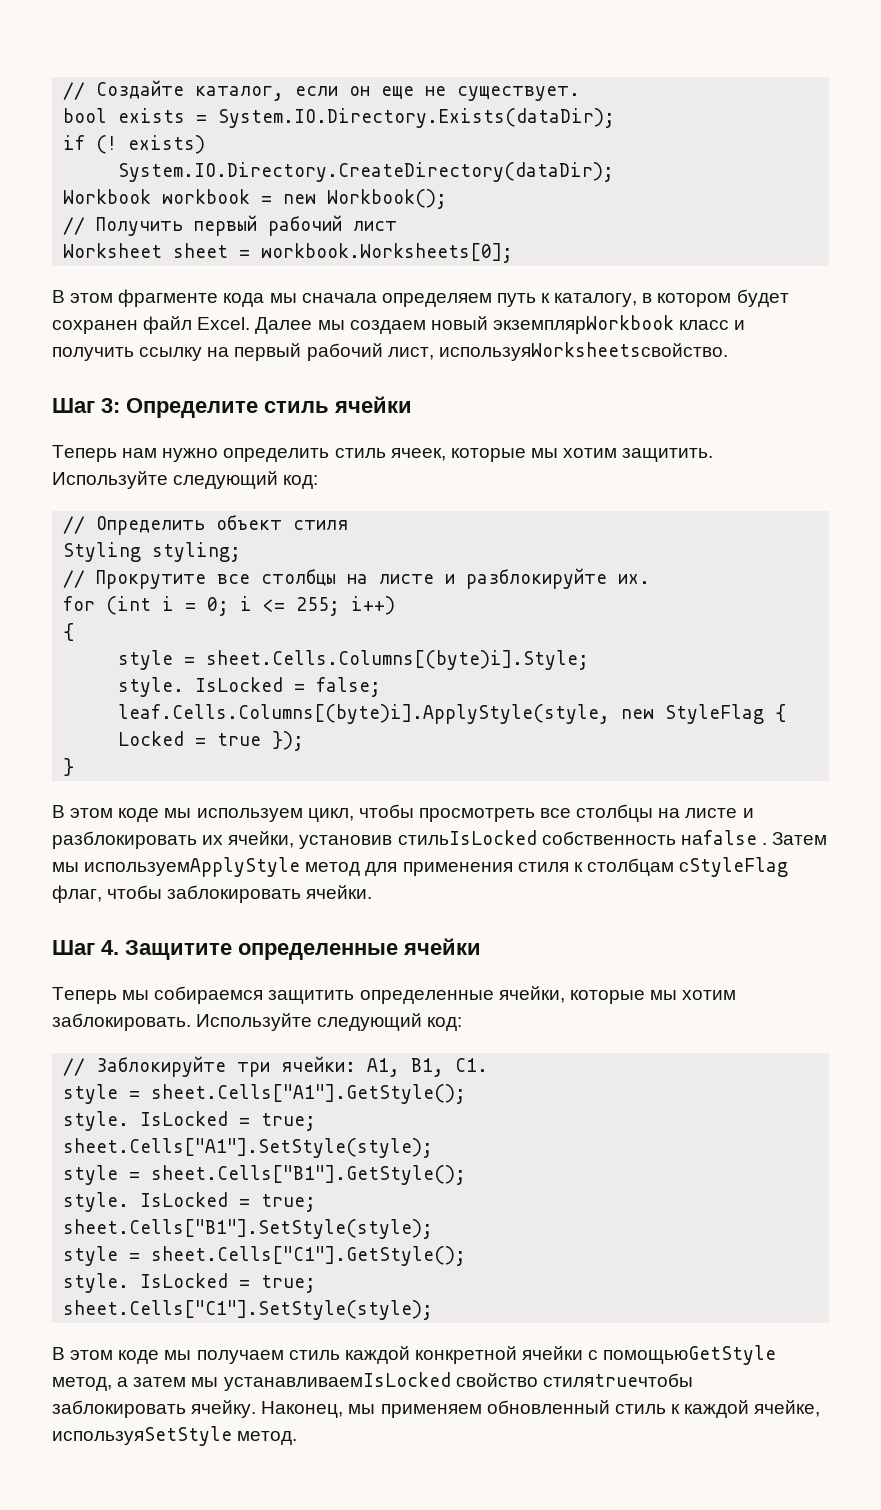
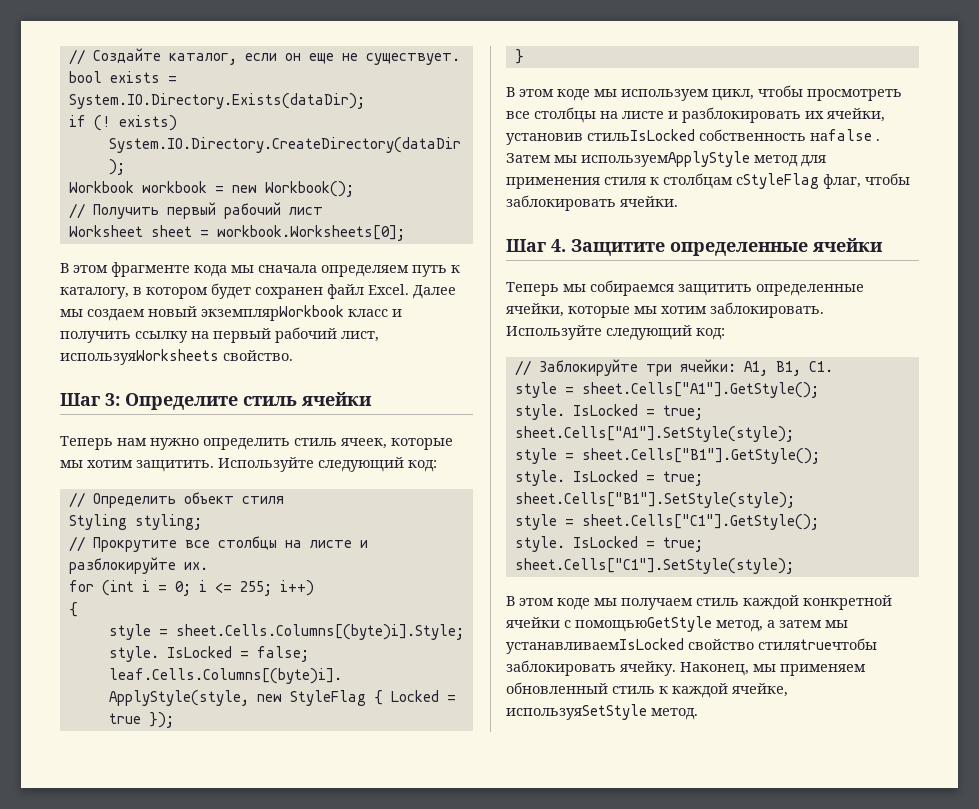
- Далее мы создаем новый экземплярWorkbook класс и получить ссылку на первый рабочий лист, используяWorksheetsсвойство.
+ Далее мы создаем новый экземплярWorkbook класс и получить ссылку на первый рабочий лист, используяWorksheets свойство.

